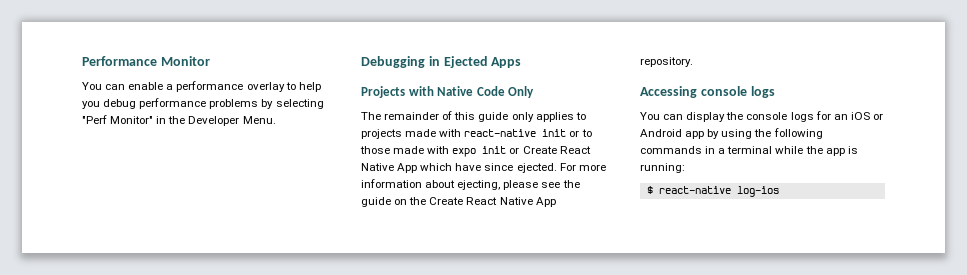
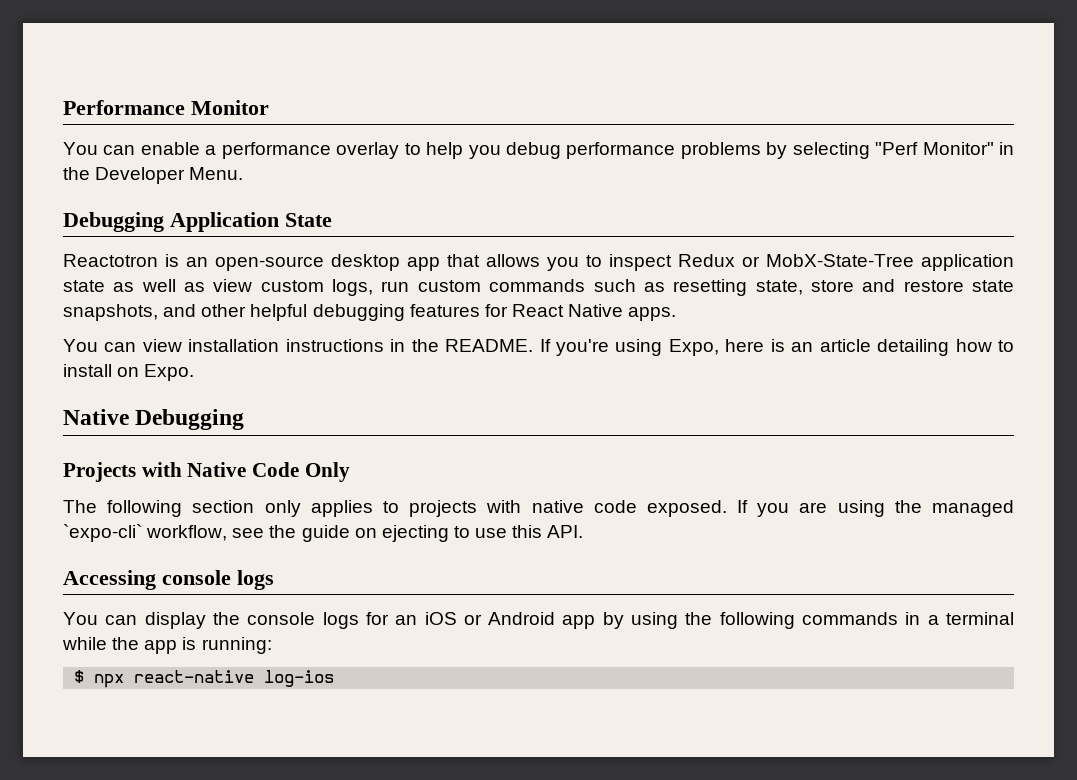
- Debugging in Ejected Apps
+ Debugging Application State
+ Reactotron is an open-source desktop app that allows you to inspect Redux or MobX-State-Tree application state as well as view custom logs, run custom commands such as resetting state, store and restore state snapshots, and other helpful debugging features for React Native apps.
+ You can view installation instructions in the README. If you're using Expo, here is an article detailing how to install on Expo.
+ Native Debugging
- The remainder of this guide only applies to projects made with react-native init or to those made with expo init or Create React Native App which have since ejected. For more information about ejecting, please see the guide on the Create React Native App repository.
+ The following section only applies to projects with native code exposed. If you are using the managed `expo-cli` workflow, see the guide on ejecting to use this API.
- $ react-native log-ios
+ $ npx react-native log-ios

